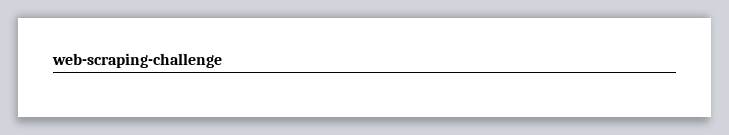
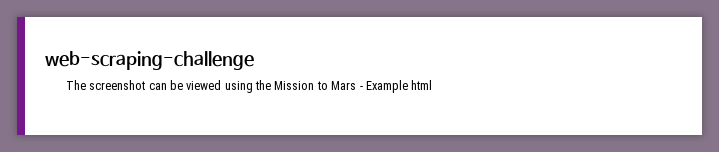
+ The screenshot can be viewed using the Mission to Mars - Example html

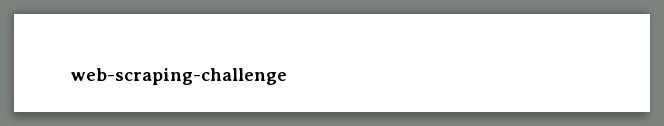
- The screenshot can be viewed using the Mission to Mars - Example html

